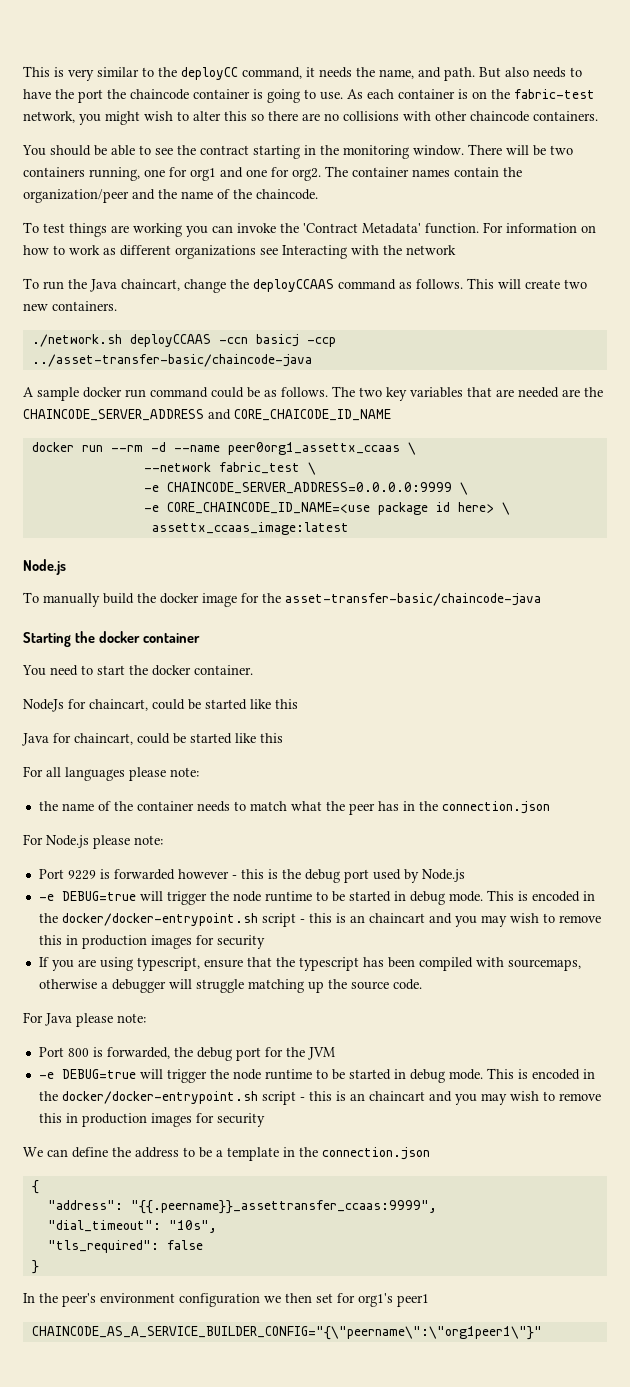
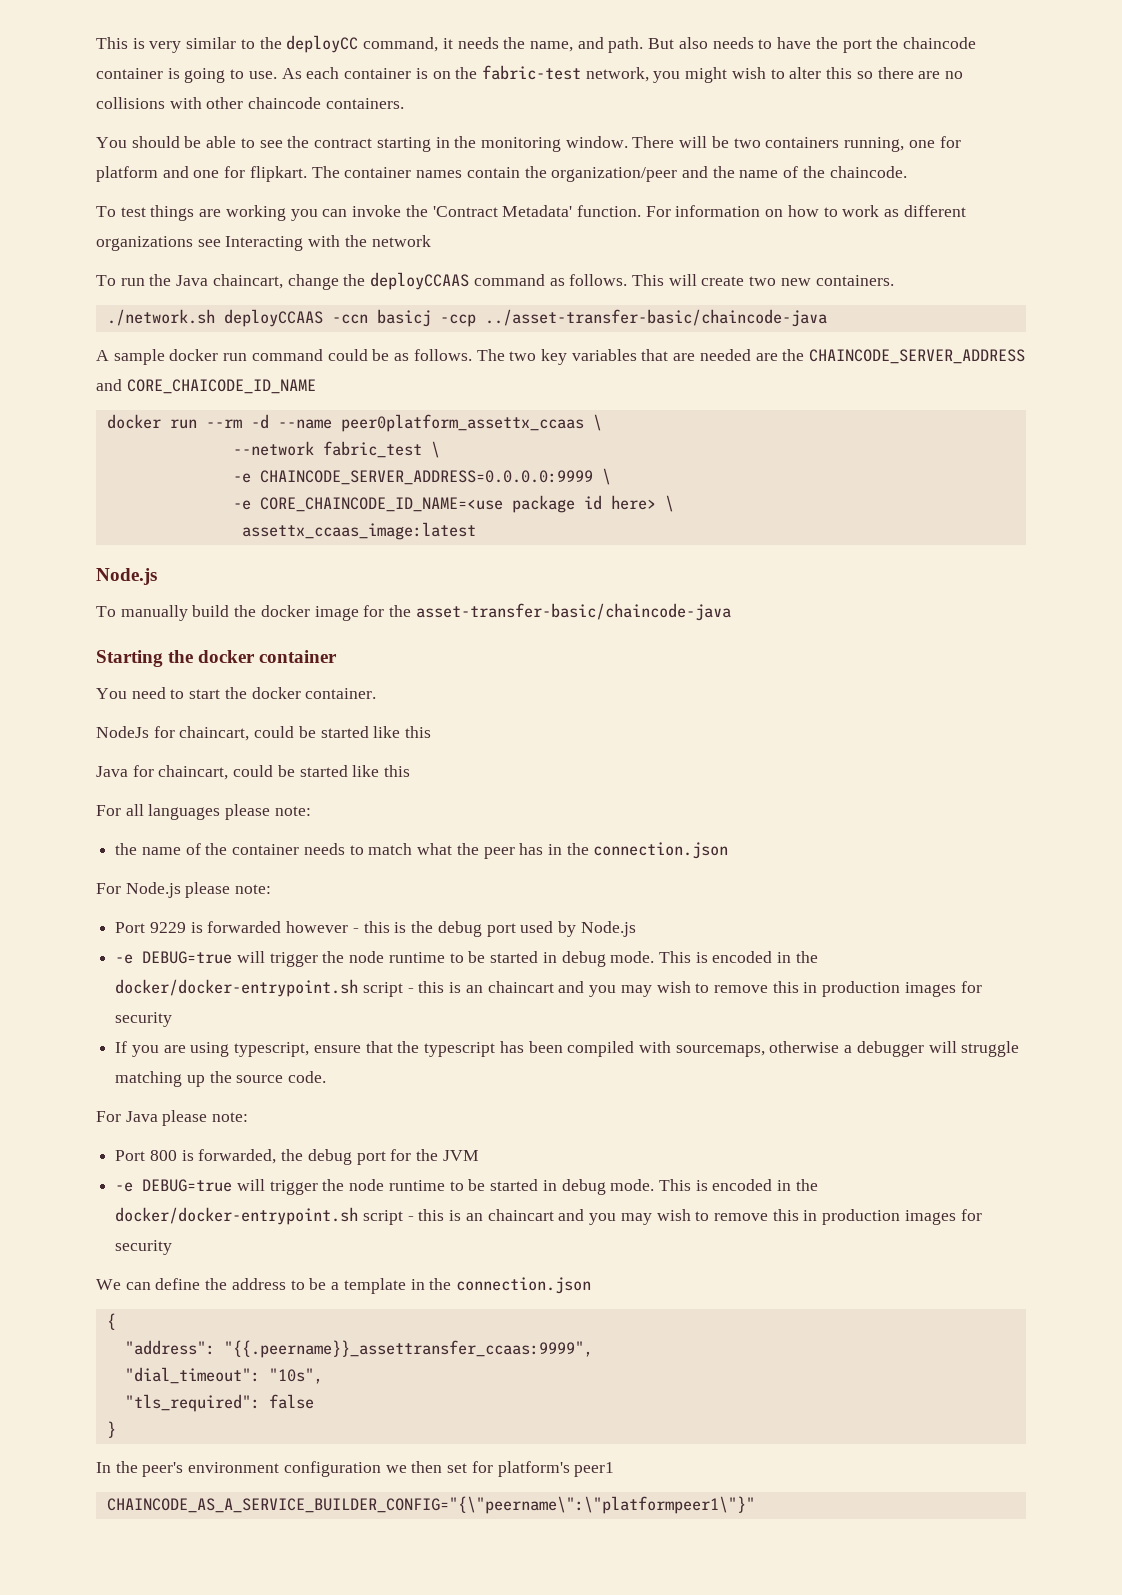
- There will be two containers running, one for org1 and one for org2.
+ There will be two containers running, one for platform and one for flipkart.
- docker run --rm -d --name peer0org1_assettx_ccaas \
+ docker run --rm -d --name peer0platform_assettx_ccaas \
- In the peer's environment configuration we then set for org1's peer1
+ In the peer's environment configuration we then set for platform's peer1
- CHAINCODE_AS_A_SERVICE_BUILDER_CONFIG="{\"peername\":\"org1peer1\"}"
+ CHAINCODE_AS_A_SERVICE_BUILDER_CONFIG="{\"peername\":\"platformpeer1\"}"

